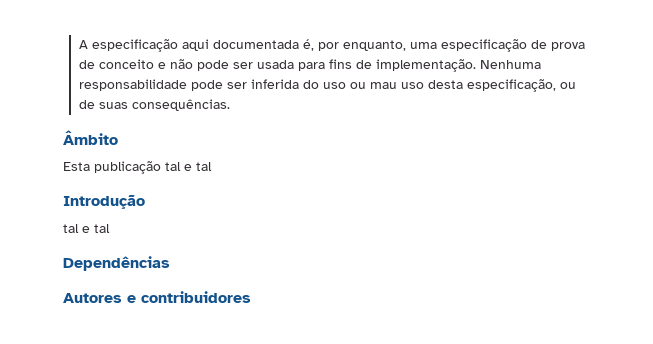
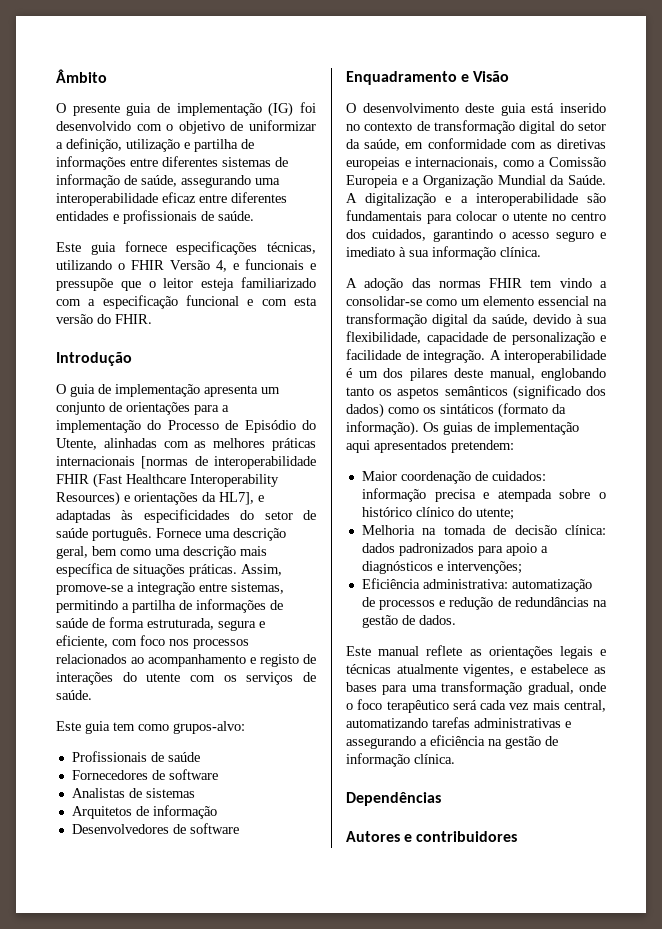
- A especificação aqui documentada é, por enquanto, uma especificação de prova de conceito e não pode ser usada para fins de implementação. Nenhuma responsabilidade pode ser inferida do uso ou mau uso desta especificação, ou de suas consequências.
  Âmbito
- Esta publicação tal e tal
+ O presente guia de implementação (IG) foi desenvolvido com o objetivo de uniformizar a definição, utilização e partilha de informações entre diferentes sistemas de informação de saúde, assegurando uma interoperabilidade eficaz entre diferentes entidades e profissionais de saúde.
+ Este guia fornece especificações técnicas, utilizando o FHIR Versão 4, e funcionais e pressupõe que o leitor esteja familiarizado com a especificação funcional e com esta versão do FHIR.
  Introdução
- tal e tal
+ O guia de implementação apresenta um conjunto de orientações para a implementação do Processo de Episódio do Utente, alinhadas com as melhores práticas internacionais [normas de interoperabilidade FHIR (Fast Healthcare Interoperability Resources) e orientações da HL7], e adaptadas às especificidades do setor de saúde português. Fornece uma descrição geral, bem como uma descrição mais específica de situações práticas. Assim, promove-se a integração entre sistemas, permitindo a partilha de informações de saúde de forma estruturada, segura e eficiente, com foco nos processos relacionados ao acompanhamento e registo de interações do utente com os serviços de saúde.
+ Este guia tem como grupos-alvo:
+ Profissionais de saúde
+ Fornecedores de software
+ Analistas de sistemas
+ Arquitetos de informação
+ Desenvolvedores de software
+ Enquadramento e Visão
+ O desenvolvimento deste guia está inserido no contexto de transformação digital do setor da saúde, em conformidade com as diretivas europeias e internacionais, como a Comissão Europeia e a Organização Mundial da Saúde. A digitalização e a interoperabilidade são fundamentais para colocar o utente no centro dos cuidados, garantindo o acesso seguro e imediato à sua informação clínica.
+ A adoção das normas FHIR tem vindo a consolidar-se como um elemento essencial na transformação digital da saúde, devido à sua flexibilidade, capacidade de personalização e facilidade de integração. A interoperabilidade é um dos pilares deste manual, englobando tanto os aspetos semânticos (significado dos dados) como os sintáticos (formato da informação). Os guias de implementação aqui apresentados pretendem:
+ Maior coordenação de cuidados: informação precisa e atempada sobre o histórico clínico do utente;
+ Melhoria na tomada de decisão clínica: dados padronizados para apoio a diagnósticos e intervenções;
+ Eficiência administrativa: automatização de processos e redução de redundâncias na gestão de dados.
+ Este manual reflete as orientações legais e técnicas atualmente vigentes, e estabelece as bases para uma transformação gradual, onde o foco terapêutico será cada vez mais central, automatizando tarefas administrativas e assegurando a eficiência na gestão de informação clínica.

